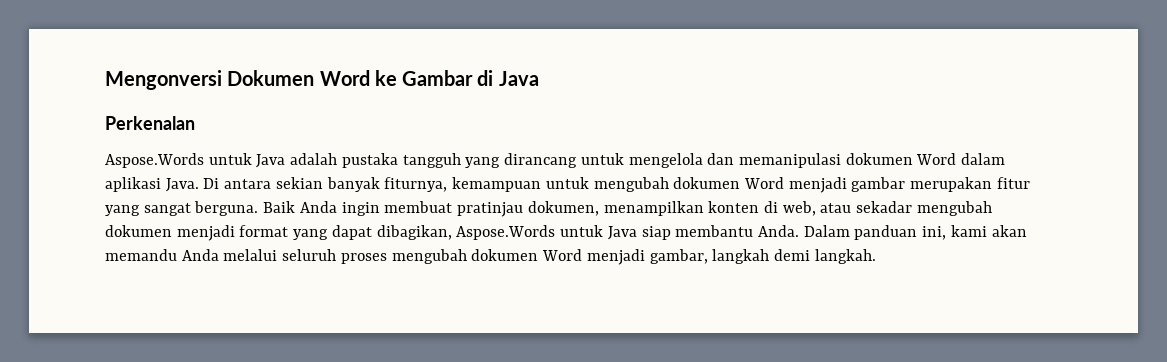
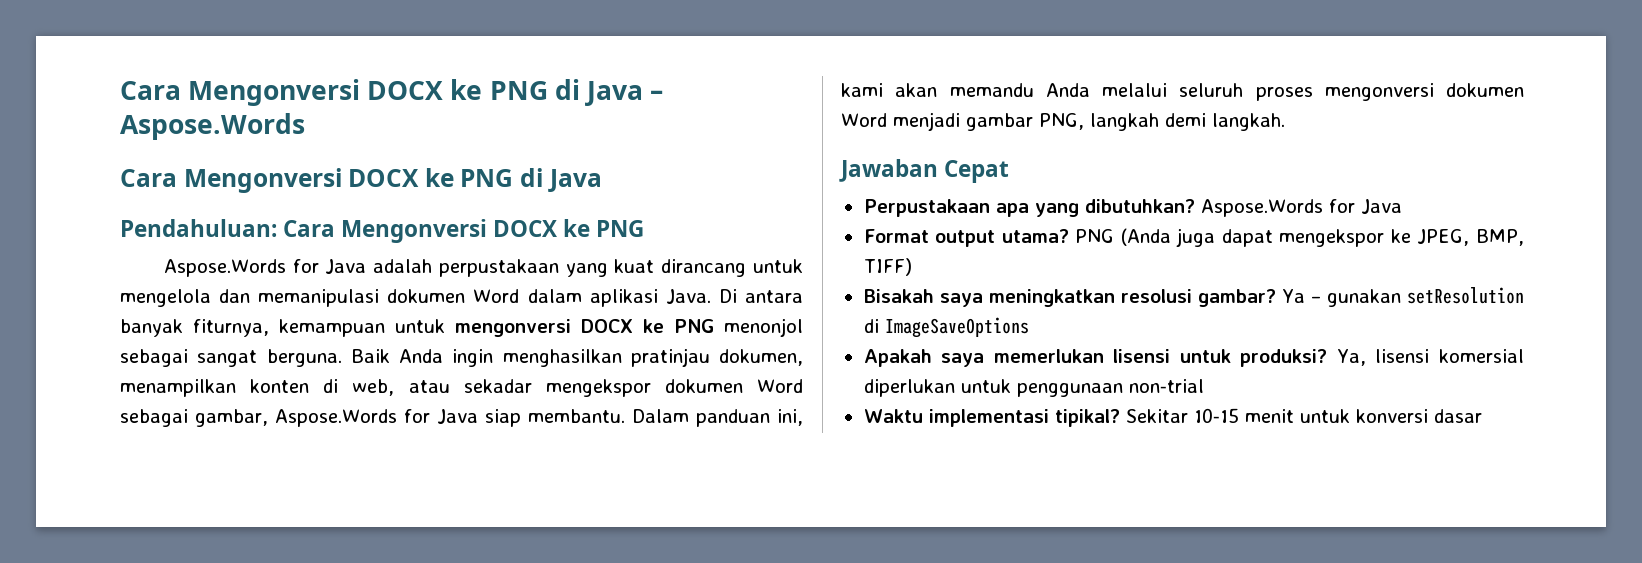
- Mengonversi Dokumen Word ke Gambar di Java
- Perkenalan
- Aspose.Words untuk Java adalah pustaka tangguh yang dirancang untuk mengelola dan memanipulasi dokumen Word dalam aplikasi Java.
+ Cara Mengonversi DOCX ke PNG di Java – Aspose.Words
+ Cara Mengonversi DOCX ke PNG di Java
+ Pendahuluan: Cara Mengonversi DOCX ke PNG
+ Aspose.Words for Java adalah perpustakaan yang kuat dirancang untuk mengelola dan memanipulasi dokumen Word dalam aplikasi Java.
- Di antara sekian banyak fiturnya, kemampuan untuk mengubah dokumen Word menjadi gambar merupakan fitur yang sangat berguna.
+ Di antara banyak fiturnya, kemampuan untuk mengonversi DOCX ke PNG menonjol sebagai sangat berguna.
- Baik Anda ingin membuat pratinjau dokumen, menampilkan konten di web, atau sekadar mengubah dokumen menjadi format yang dapat dibagikan, Aspose.Words untuk Java siap membantu Anda.
+ Baik Anda ingin menghasilkan pratinjau dokumen, menampilkan konten di web, atau sekadar mengekspor dokumen Word sebagai gambar, Aspose.Words for Java siap membantu.
- Dalam panduan ini, kami akan memandu Anda melalui seluruh proses mengubah dokumen Word menjadi gambar, langkah demi langkah.
+ Dalam panduan ini, kami akan memandu Anda melalui seluruh proses mengonversi dokumen Word menjadi gambar PNG, langkah demi langkah.
+ Jawaban Cepat
+ Perpustakaan apa yang dibutuhkan? Aspose.Words for Java
+ Format output utama? PNG (Anda juga dapat mengekspor ke JPEG, BMP, TIFF)
+ Bisakah saya meningkatkan resolusi gambar? Ya – gunakan setResolution di ImageSaveOptions
+ Apakah saya memerlukan lisensi untuk produksi? Ya, lisensi komersial diperlukan untuk penggunaan non‑trial
+ Waktu implementasi tipikal? Sekitar 10‑15 menit untuk konversi dasar

